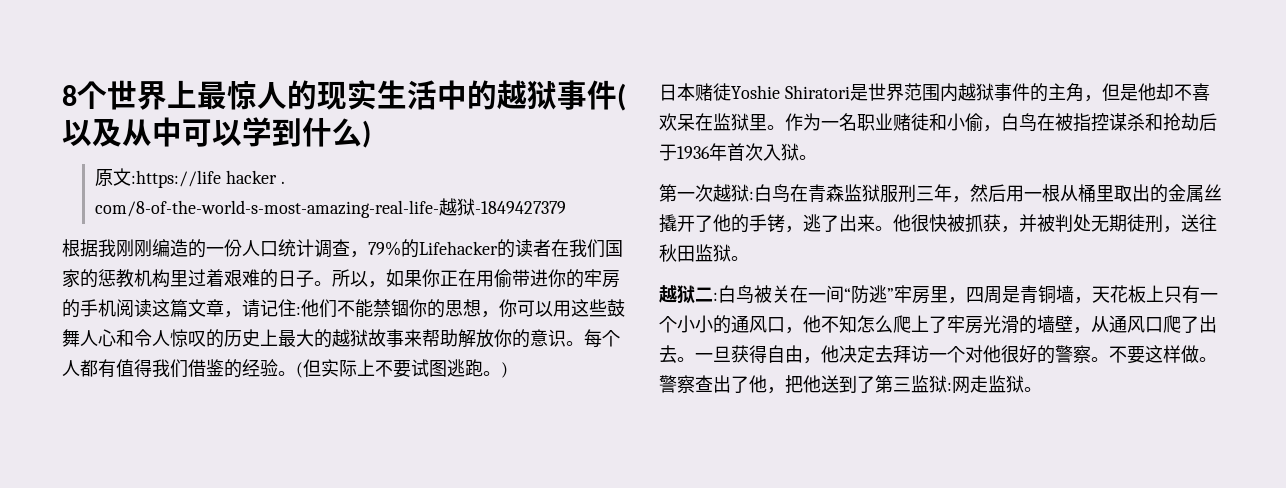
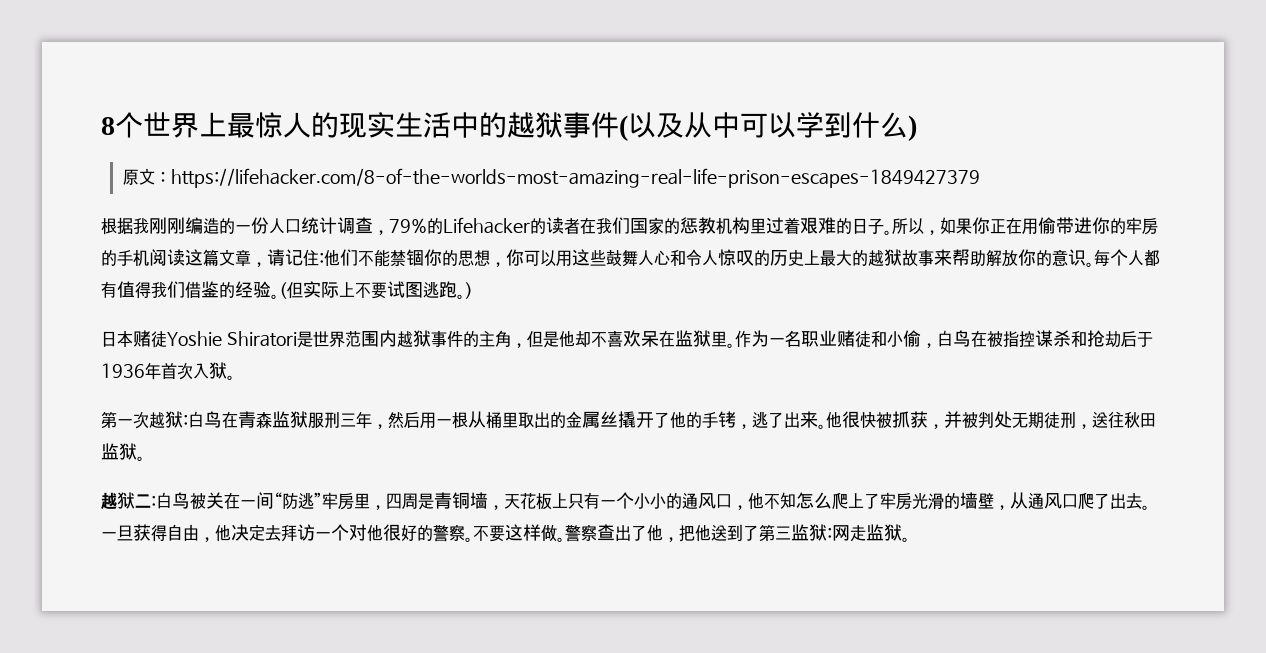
- 原文:https://life hacker . com/8-of-the-world-s-most-amazing-real-life-越狱-1849427379
+ 原文：https://lifehacker.com/8-of-the-worlds-most-amazing-real-life-prison-escapes-1849427379

